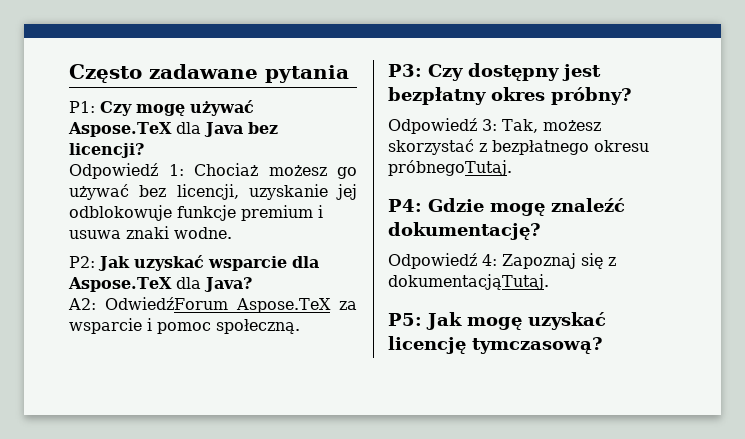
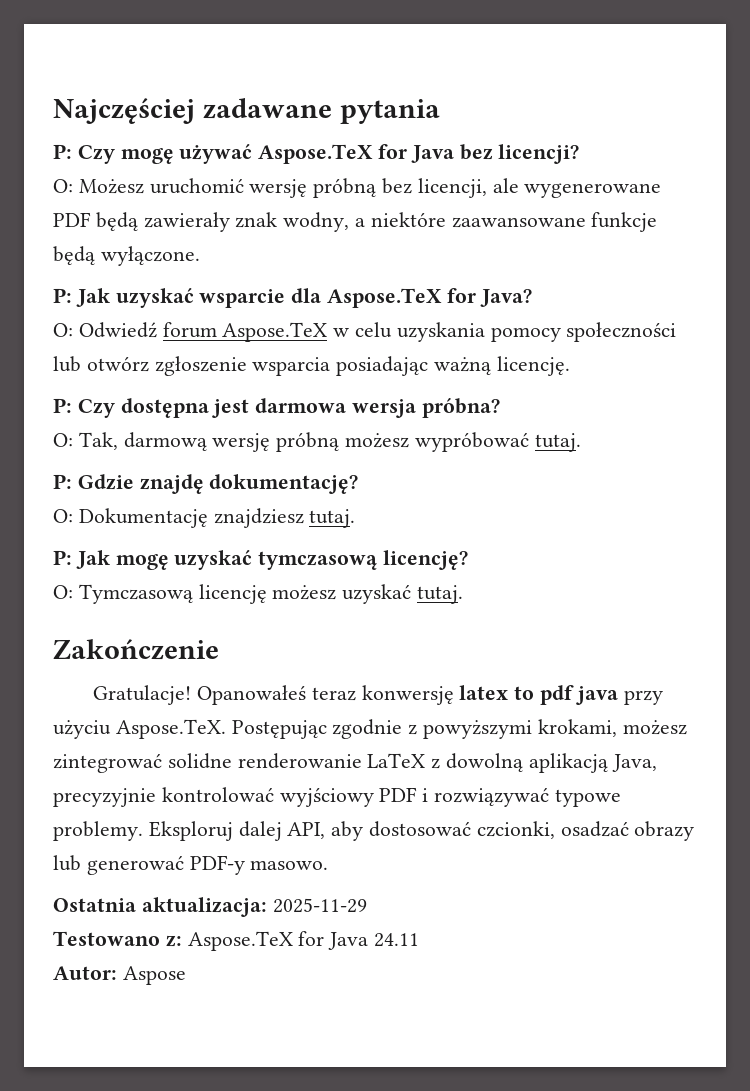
- Często zadawane pytania
+ Najczęściej zadawane pytania
- P1: Czy mogę używać Aspose.TeX dla Java bez licencji?
+ P: Czy mogę używać Aspose.TeX for Java bez licencji?
- Odpowiedź 1: Chociaż możesz go używać bez licencji, uzyskanie jej odblokowuje funkcje premium i usuwa znaki wodne.
- P2: Jak uzyskać wsparcie dla Aspose.TeX dla Java?
+ O: Możesz uruchomić wersję próbną bez licencji, ale wygenerowane PDF będą zawierały znak wodny, a niektóre zaawansowane funkcje będą wyłączone.
+ P: Jak uzyskać wsparcie dla Aspose.TeX for Java?
- A2: OdwiedźForum Aspose.TeX za wsparcie i pomoc społeczną.
- P3: Czy dostępny jest bezpłatny okres próbny?
- Odpowiedź 3: Tak, możesz skorzystać z bezpłatnego okresu próbnegoTutaj.
- P4: Gdzie mogę znaleźć dokumentację?
- Odpowiedź 4: Zapoznaj się z dokumentacjąTutaj.
- P5: Jak mogę uzyskać licencję tymczasową?
+ O: Odwiedź forum Aspose.TeX w celu uzyskania pomocy społeczności lub otwórz zgłoszenie wsparcia posiadając ważną licencję.
+ P: Czy dostępna jest darmowa wersja próbna?
+ O: Tak, darmową wersję próbną możesz wypróbować tutaj.
+ P: Gdzie znajdę dokumentację?
+ O: Dokumentację znajdziesz tutaj.
+ P: Jak mogę uzyskać tymczasową licencję?
+ O: Tymczasową licencję możesz uzyskać tutaj.
+ Zakończenie
+ Gratulacje! Opanowałeś teraz konwersję latex to pdf java przy użyciu Aspose.TeX. Postępując zgodnie z powyższymi krokami, możesz zintegrować solidne renderowanie LaTeX z dowolną aplikacją Java, precyzyjnie kontrolować wyjściowy PDF i rozwiązywać typowe problemy. Eksploruj dalej API, aby dostosować czcionki, osadzać obrazy lub generować PDF-y masowo.
+ Ostatnia aktualizacja: 2025-11-29
+ Testowano z: Aspose.TeX for Java 24.11
+ Autor: Aspose

